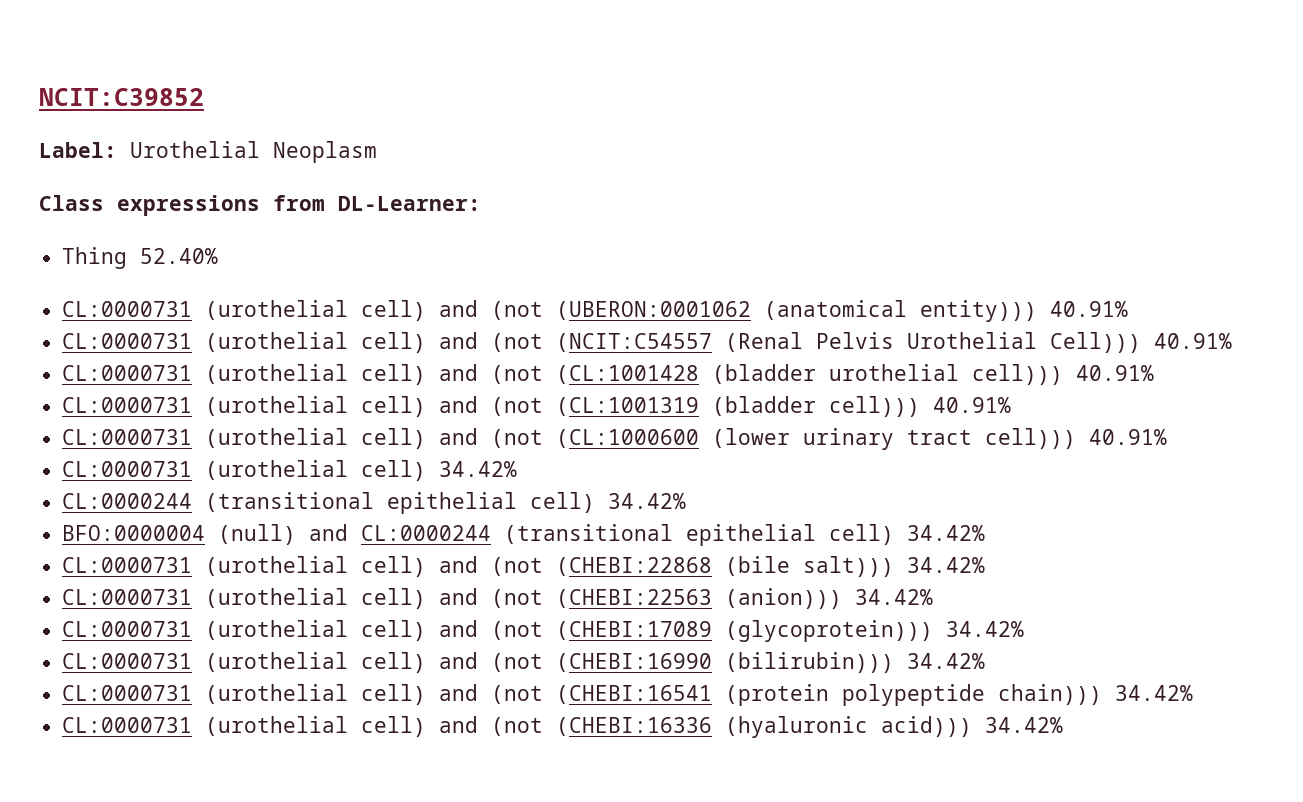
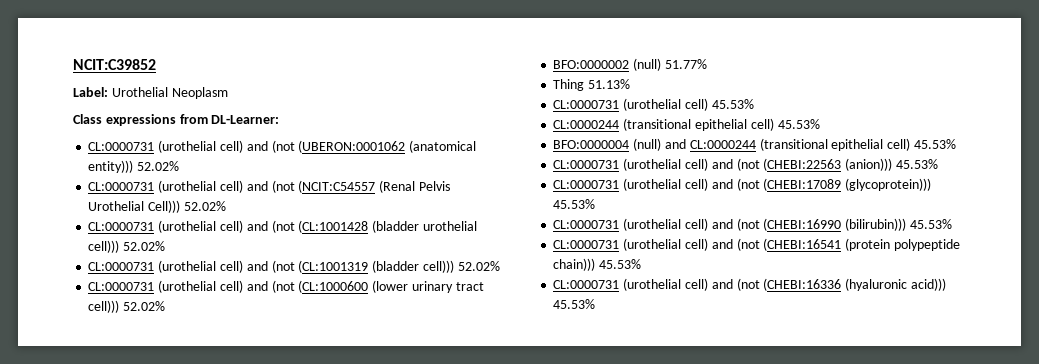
- Thing 52.40%
- CL:0000731 (urothelial cell) and (not (UBERON:0001062 (anatomical entity))) 40.91%
+ CL:0000731 (urothelial cell) and (not (UBERON:0001062 (anatomical entity))) 52.02%
- CL:0000731 (urothelial cell) and (not (NCIT:C54557 (Renal Pelvis Urothelial Cell))) 40.91%
+ CL:0000731 (urothelial cell) and (not (NCIT:C54557 (Renal Pelvis Urothelial Cell))) 52.02%
- CL:0000731 (urothelial cell) and (not (CL:1001428 (bladder urothelial cell))) 40.91%
+ CL:0000731 (urothelial cell) and (not (CL:1001428 (bladder urothelial cell))) 52.02%
- CL:0000731 (urothelial cell) and (not (CL:1001319 (bladder cell))) 40.91%
+ CL:0000731 (urothelial cell) and (not (CL:1001319 (bladder cell))) 52.02%
- CL:0000731 (urothelial cell) and (not (CL:1000600 (lower urinary tract cell))) 40.91%
- CL:0000731 (urothelial cell) 34.42%
- CL:0000244 (transitional epithelial cell) 34.42%
+ CL:0000731 (urothelial cell) and (not (CL:1000600 (lower urinary tract cell))) 52.02%
+ BFO:0000002 (null) 51.77%
+ Thing 51.13%
+ CL:0000731 (urothelial cell) 45.53%
+ CL:0000244 (transitional epithelial cell) 45.53%
- BFO:0000004 (null) and CL:0000244 (transitional epithelial cell) 34.42%
- CL:0000731 (urothelial cell) and (not (CHEBI:22868 (bile salt))) 34.42%
+ BFO:0000004 (null) and CL:0000244 (transitional epithelial cell) 45.53%
- CL:0000731 (urothelial cell) and (not (CHEBI:22563 (anion))) 34.42%
+ CL:0000731 (urothelial cell) and (not (CHEBI:22563 (anion))) 45.53%
- CL:0000731 (urothelial cell) and (not (CHEBI:17089 (glycoprotein))) 34.42%
+ CL:0000731 (urothelial cell) and (not (CHEBI:17089 (glycoprotein))) 45.53%
- CL:0000731 (urothelial cell) and (not (CHEBI:16990 (bilirubin))) 34.42%
+ CL:0000731 (urothelial cell) and (not (CHEBI:16990 (bilirubin))) 45.53%
- CL:0000731 (urothelial cell) and (not (CHEBI:16541 (protein polypeptide chain))) 34.42%
+ CL:0000731 (urothelial cell) and (not (CHEBI:16541 (protein polypeptide chain))) 45.53%
- CL:0000731 (urothelial cell) and (not (CHEBI:16336 (hyaluronic acid))) 34.42%
+ CL:0000731 (urothelial cell) and (not (CHEBI:16336 (hyaluronic acid))) 45.53%

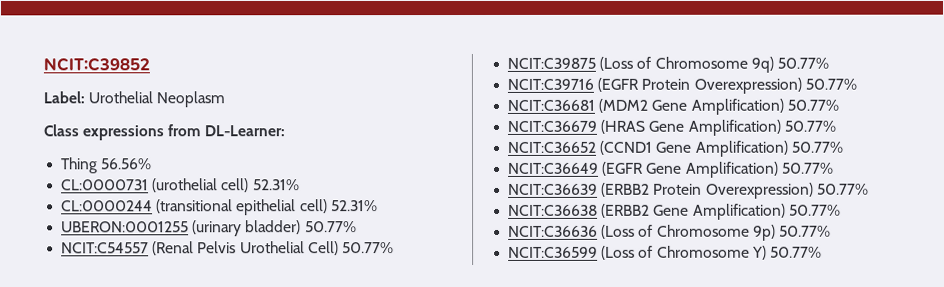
- CL:0000731 (urothelial cell) and (not (UBERON:0001062 (anatomical entity))) 52.02%
- CL:0000731 (urothelial cell) and (not (NCIT:C54557 (Renal Pelvis Urothelial Cell))) 52.02%
- CL:0000731 (urothelial cell) and (not (CL:1001428 (bladder urothelial cell))) 52.02%
- CL:0000731 (urothelial cell) and (not (CL:1001319 (bladder cell))) 52.02%
- CL:0000731 (urothelial cell) and (not (CL:1000600 (lower urinary tract cell))) 52.02%
- BFO:0000002 (null) 51.77%
- Thing 51.13%
- CL:0000731 (urothelial cell) 45.53%
- CL:0000244 (transitional epithelial cell) 45.53%
- BFO:0000004 (null) and CL:0000244 (transitional epithelial cell) 45.53%
- CL:0000731 (urothelial cell) and (not (CHEBI:22563 (anion))) 45.53%
- CL:0000731 (urothelial cell) and (not (CHEBI:17089 (glycoprotein))) 45.53%
- CL:0000731 (urothelial cell) and (not (CHEBI:16990 (bilirubin))) 45.53%
- CL:0000731 (urothelial cell) and (not (CHEBI:16541 (protein polypeptide chain))) 45.53%
- CL:0000731 (urothelial cell) and (not (CHEBI:16336 (hyaluronic acid))) 45.53%
+ Thing 56.56%
+ CL:0000731 (urothelial cell) 52.31%
+ CL:0000244 (transitional epithelial cell) 52.31%
+ UBERON:0001255 (urinary bladder) 50.77%
+ NCIT:C54557 (Renal Pelvis Urothelial Cell) 50.77%
+ NCIT:C39875 (Loss of Chromosome 9q) 50.77%
+ NCIT:C39716 (EGFR Protein Overexpression) 50.77%
+ NCIT:C36681 (MDM2 Gene Amplification) 50.77%
+ NCIT:C36679 (HRAS Gene Amplification) 50.77%
+ NCIT:C36652 (CCND1 Gene Amplification) 50.77%
+ NCIT:C36649 (EGFR Gene Amplification) 50.77%
+ NCIT:C36639 (ERBB2 Protein Overexpression) 50.77%
+ NCIT:C36638 (ERBB2 Gene Amplification) 50.77%
+ NCIT:C36636 (Loss of Chromosome 9p) 50.77%
+ NCIT:C36599 (Loss of Chromosome Y) 50.77%

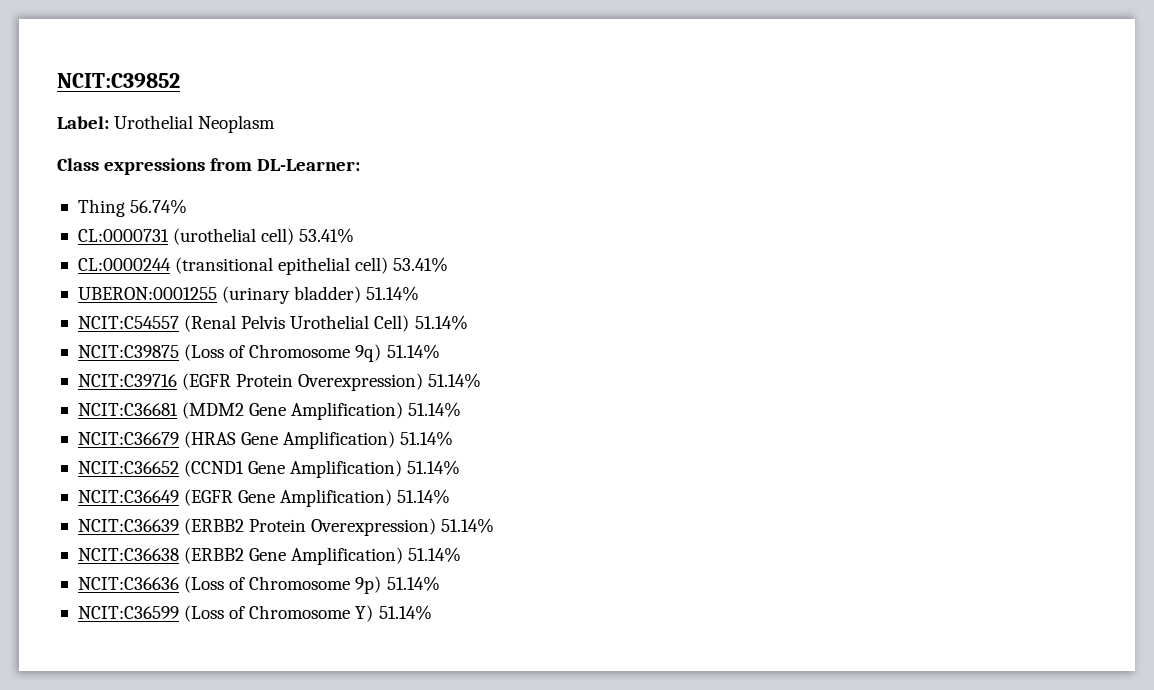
- Thing 56.56%
+ Thing 56.74%
- CL:0000731 (urothelial cell) 52.31%
+ CL:0000731 (urothelial cell) 53.41%
- CL:0000244 (transitional epithelial cell) 52.31%
+ CL:0000244 (transitional epithelial cell) 53.41%
- UBERON:0001255 (urinary bladder) 50.77%
+ UBERON:0001255 (urinary bladder) 51.14%
- NCIT:C54557 (Renal Pelvis Urothelial Cell) 50.77%
+ NCIT:C54557 (Renal Pelvis Urothelial Cell) 51.14%
- NCIT:C39875 (Loss of Chromosome 9q) 50.77%
+ NCIT:C39875 (Loss of Chromosome 9q) 51.14%
- NCIT:C39716 (EGFR Protein Overexpression) 50.77%
+ NCIT:C39716 (EGFR Protein Overexpression) 51.14%
- NCIT:C36681 (MDM2 Gene Amplification) 50.77%
+ NCIT:C36681 (MDM2 Gene Amplification) 51.14%
- NCIT:C36679 (HRAS Gene Amplification) 50.77%
+ NCIT:C36679 (HRAS Gene Amplification) 51.14%
- NCIT:C36652 (CCND1 Gene Amplification) 50.77%
+ NCIT:C36652 (CCND1 Gene Amplification) 51.14%
- NCIT:C36649 (EGFR Gene Amplification) 50.77%
+ NCIT:C36649 (EGFR Gene Amplification) 51.14%
- NCIT:C36639 (ERBB2 Protein Overexpression) 50.77%
+ NCIT:C36639 (ERBB2 Protein Overexpression) 51.14%
- NCIT:C36638 (ERBB2 Gene Amplification) 50.77%
+ NCIT:C36638 (ERBB2 Gene Amplification) 51.14%
- NCIT:C36636 (Loss of Chromosome 9p) 50.77%
+ NCIT:C36636 (Loss of Chromosome 9p) 51.14%
- NCIT:C36599 (Loss of Chromosome Y) 50.77%
+ NCIT:C36599 (Loss of Chromosome Y) 51.14%

